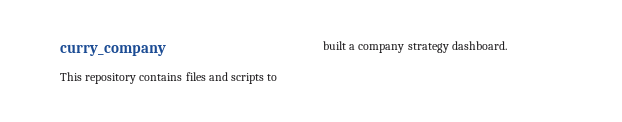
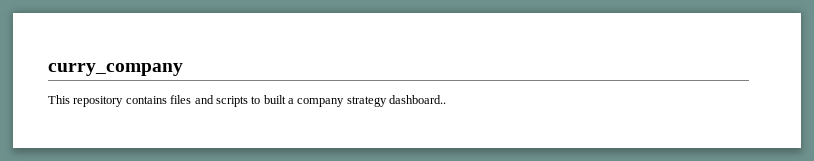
- This repository contains files and scripts to built a company strategy dashboard.
+ This repository contains files and scripts to built a company strategy dashboard..

